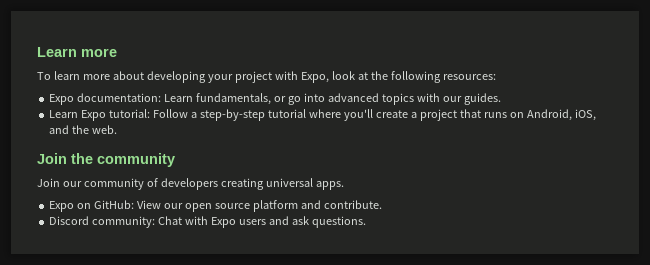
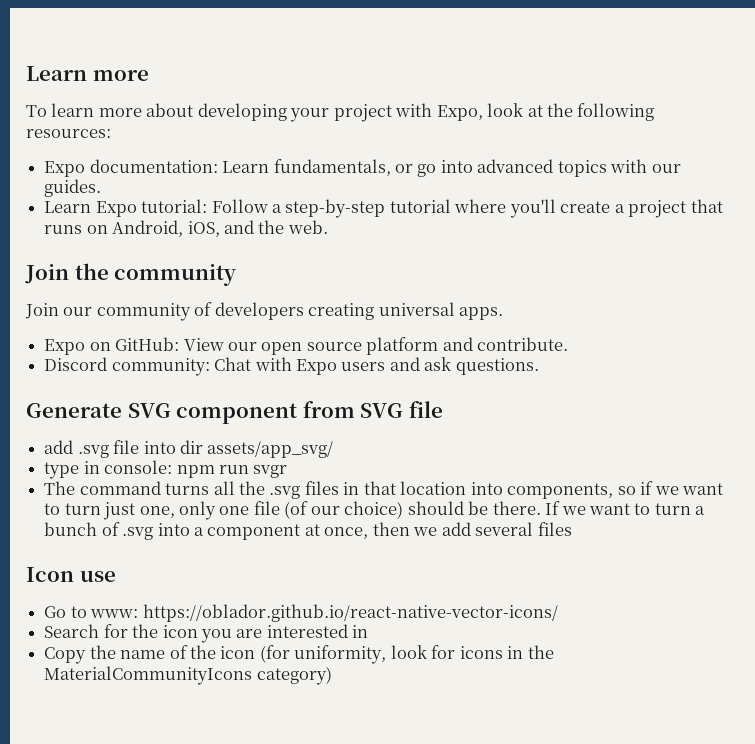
+ Generate SVG component from SVG file
+ add .svg file into dir assets/app_svg/
+ type in console: npm run svgr
+ The command turns all the .svg files in that location into components, so if we want to turn just one, only one file (of our choice) should be there. If we want to turn a bunch of .svg into a component at once, then we add several files
+ Icon use
+ Go to www: https://oblador.github.io/react-native-vector-icons/
+ Search for the icon you are interested in
+ Copy the name of the icon (for uniformity, look for icons in the MaterialCommunityIcons category)

